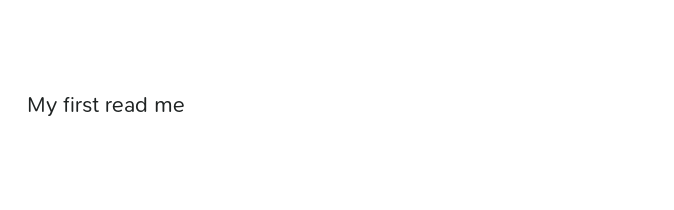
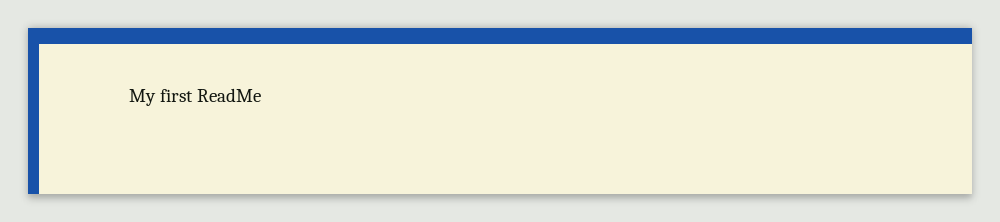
- My first read me
+ My first ReadMe

